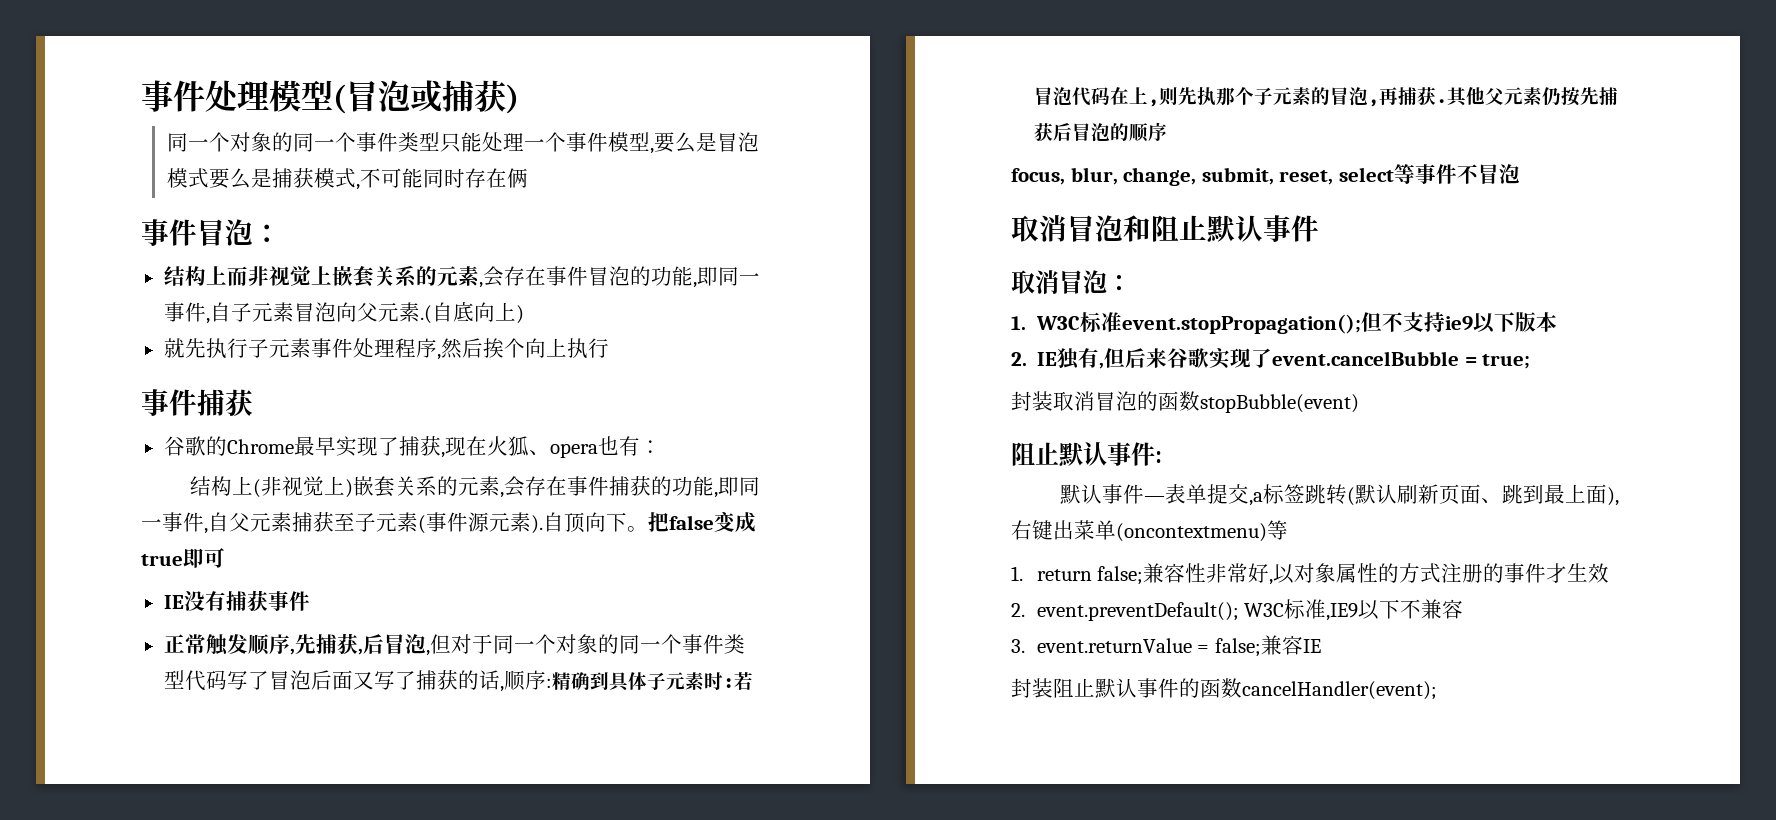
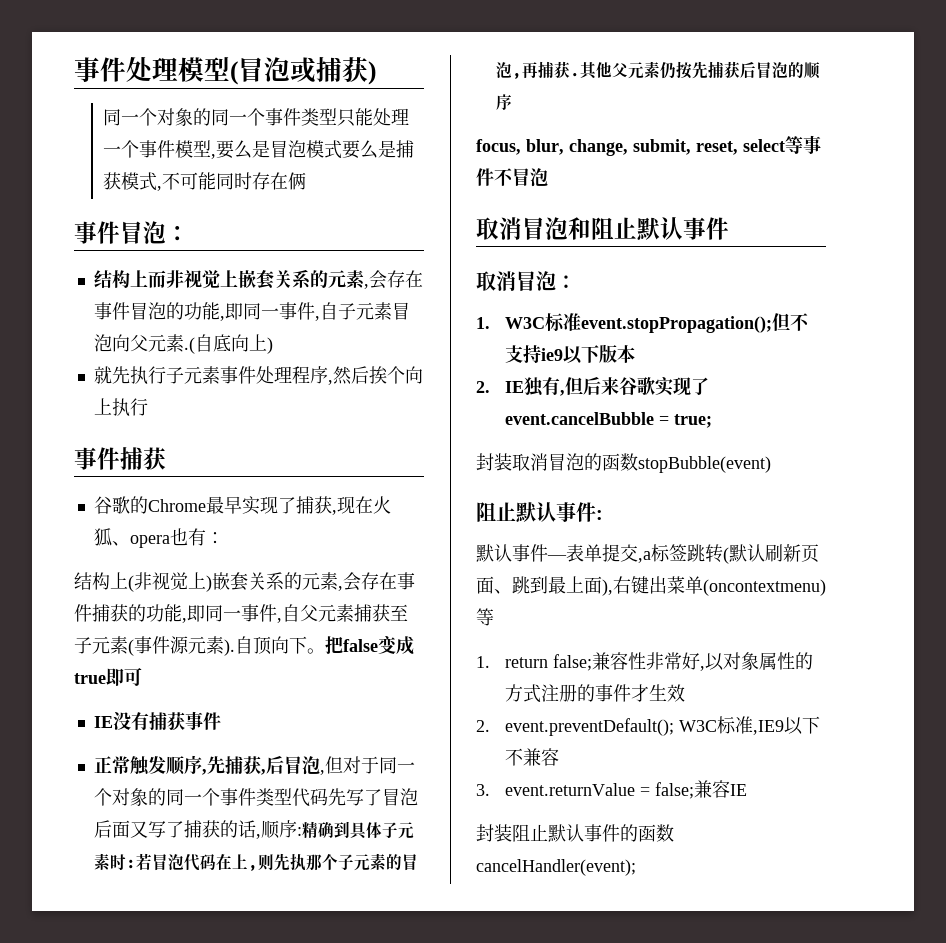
- 正常触发顺序,先捕获,后冒泡,但对于同一个对象的同一个事件类型代码写了冒泡后面又写了捕获的话,顺序:精确到具体子元素时:若冒泡代码在上,则先执那个子元素的冒泡,再捕获.
+ 正常触发顺序,先捕获,后冒泡,但对于同一个对象的同一个事件类型代码先写了冒泡后面又写了捕获的话,顺序:精确到具体子元素时:若冒泡代码在上,则先执那个子元素的冒泡,再捕获.

